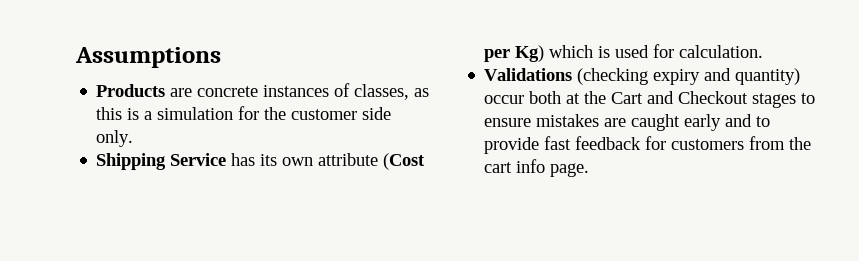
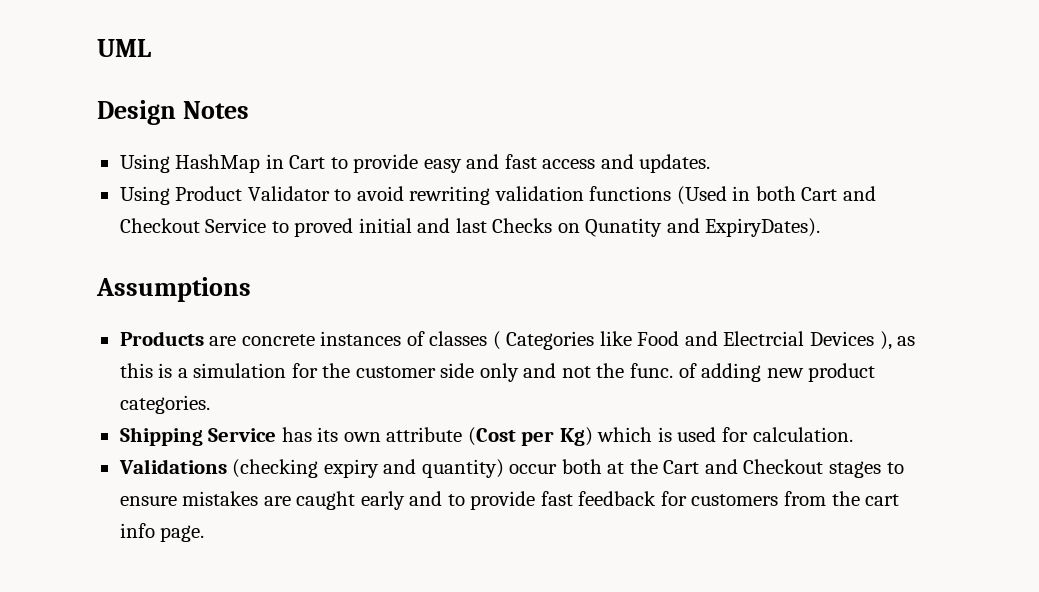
+ UML
+ Design Notes
+ Using HashMap in Cart to provide easy and fast access and updates.
+ Using Product Validator to avoid rewriting validation functions (Used in both Cart and Checkout Service to proved initial and last Checks on Qunatity and ExpiryDates).
- Products are concrete instances of classes, as this is a simulation for the customer side only.
+ Products are concrete instances of classes ( Categories like Food and Electrcial Devices ), as this is a simulation for the customer side only and not the func. of adding new product categories.

